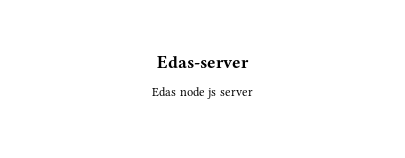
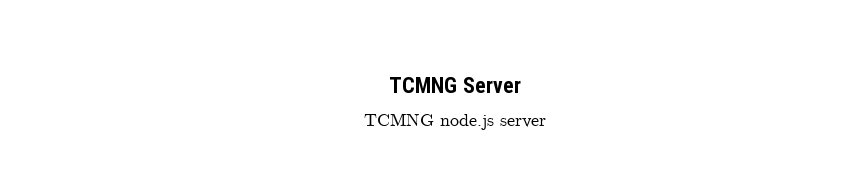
- Edas-server
- Edas node js server
+ TCMNG Server
+ TCMNG node.js server

